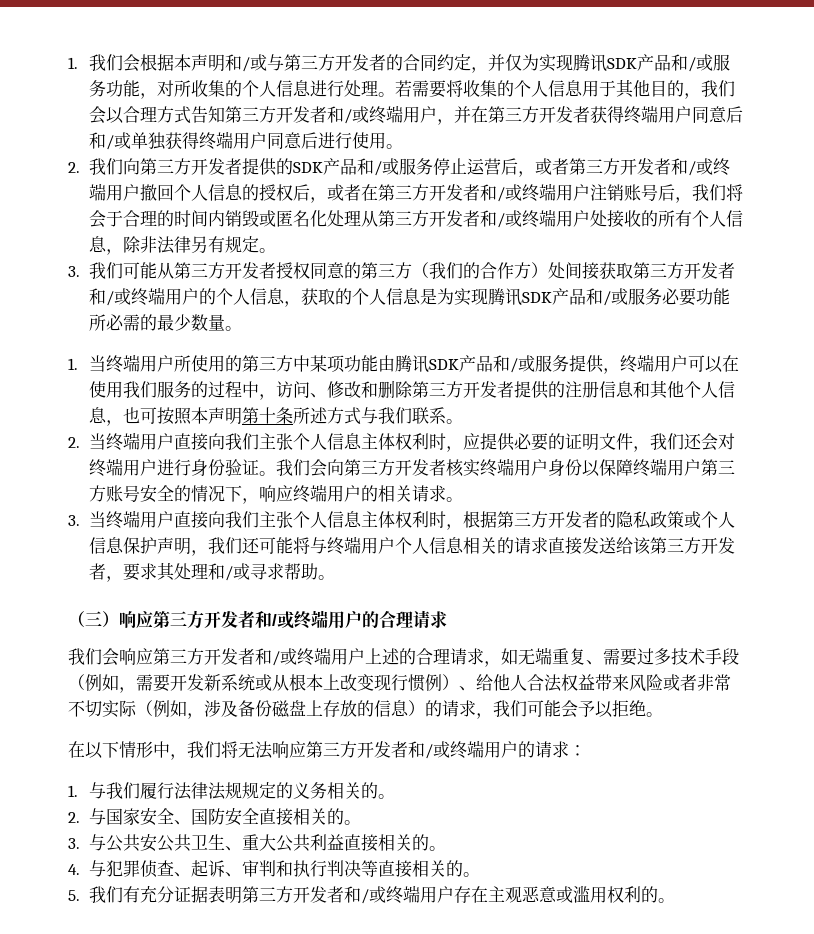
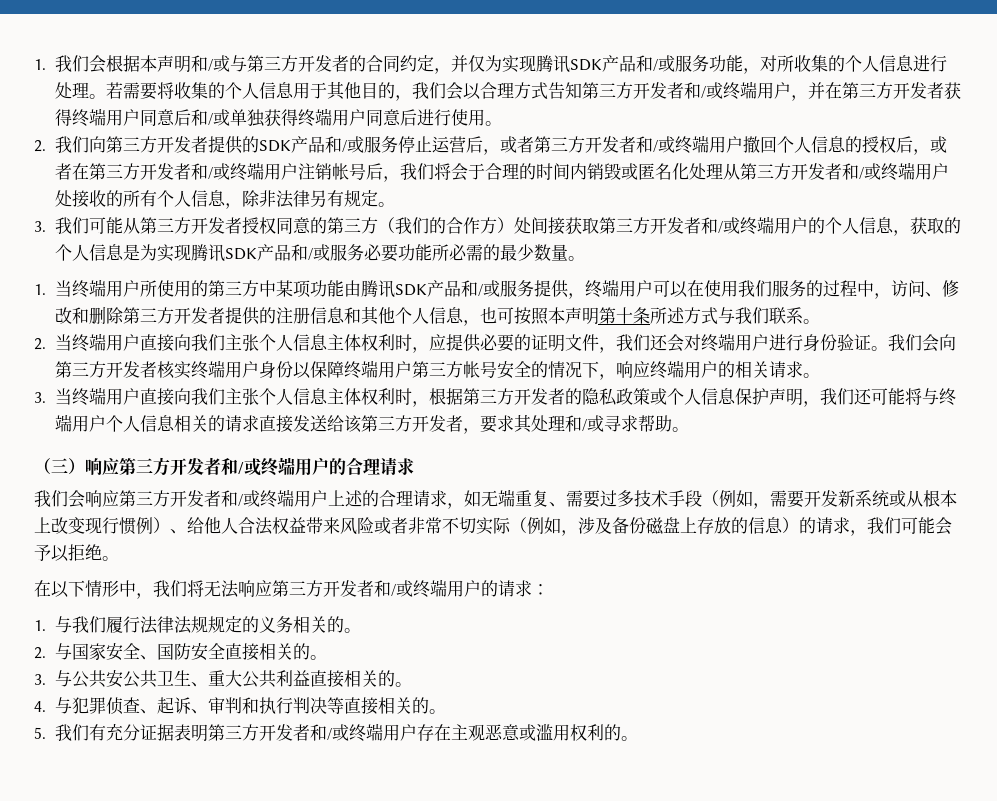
- 2.我们向第三方开发者提供的SDK产品和/或服务停止运营后，或者第三方开发者和/或终端用户撤回个人信息的授权后，或者在第三方开发者和/或终端用户注销账号后，我们将会于合理的时间内销毁或匿名化处理从第三方开发者和/或终端用户处接收的所有个人信息，除非法律另有规定。
+ 2.我们向第三方开发者提供的SDK产品和/或服务停止运营后，或者第三方开发者和/或终端用户撤回个人信息的授权后，或者在第三方开发者和/或终端用户注销帐号后，我们将会于合理的时间内销毁或匿名化处理从第三方开发者和/或终端用户处接收的所有个人信息，除非法律另有规定。
- 我们会向第三方开发者核实终端用户身份以保障终端用户第三方账号安全的情况下，响应终端用户的相关请求。
+ 我们会向第三方开发者核实终端用户身份以保障终端用户第三方帐号安全的情况下，响应终端用户的相关请求。

